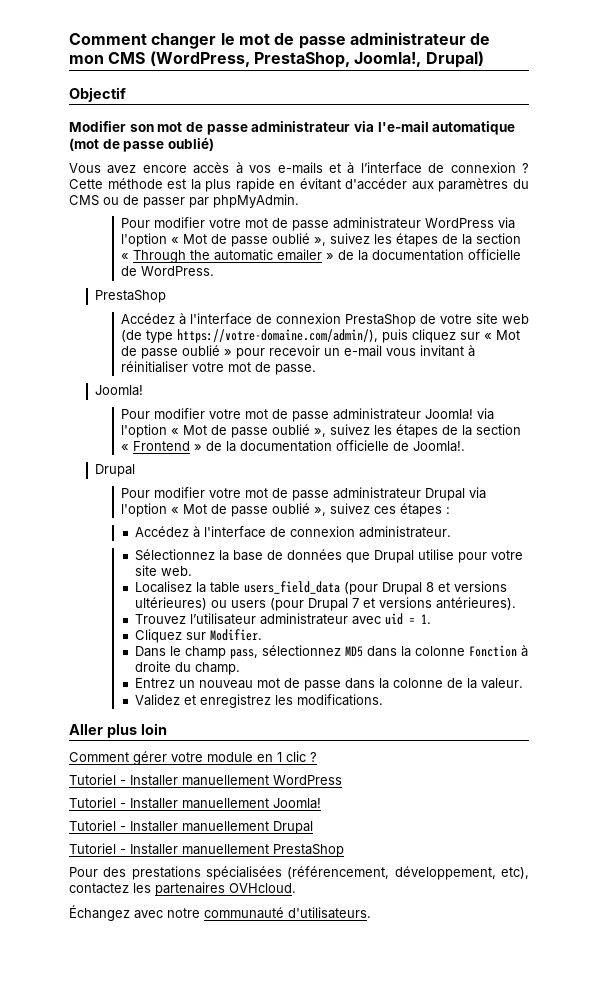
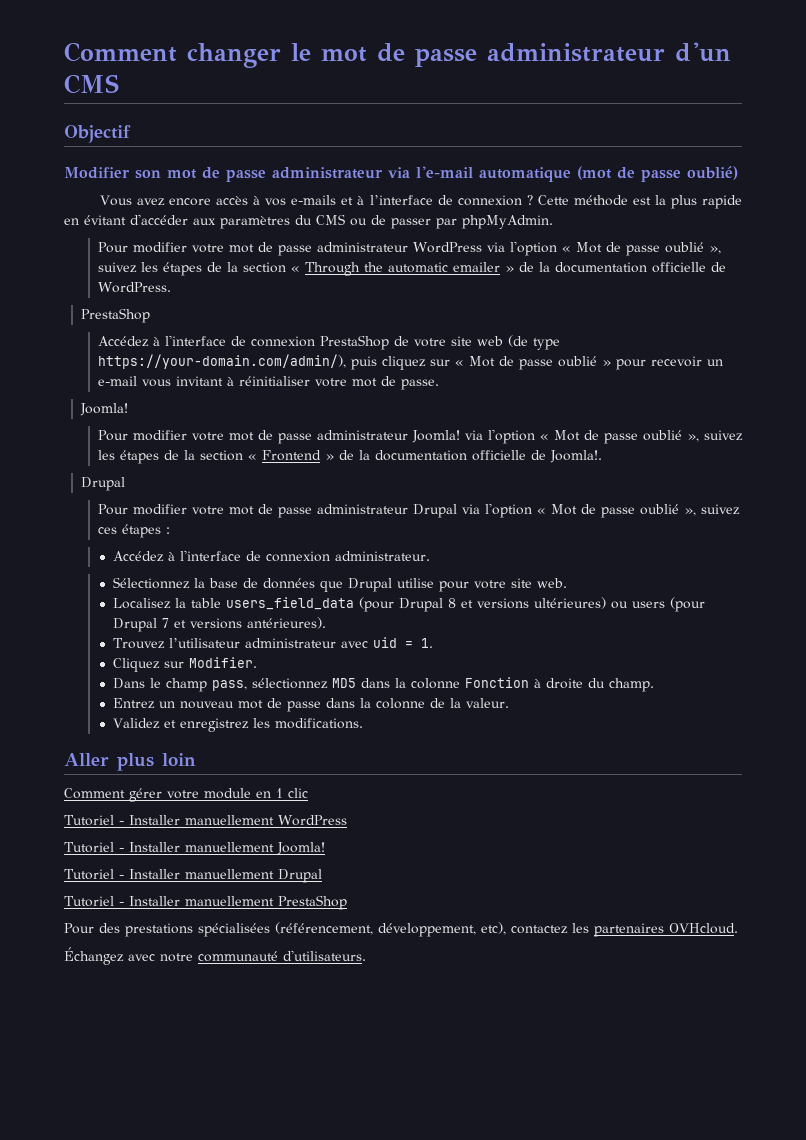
- Comment changer le mot de passe administrateur de mon CMS (WordPress, PrestaShop, Joomla!, Drupal)
+ Comment changer le mot de passe administrateur d'un CMS
- Accédez à l'interface de connexion PrestaShop de votre site web (de type https://votre-domaine.com/admin/), puis cliquez sur « Mot de passe oublié » pour recevoir un e-mail vous invitant à réinitialiser votre mot de passe.
+ Accédez à l'interface de connexion PrestaShop de votre site web (de type https://your-domain.com/admin/), puis cliquez sur « Mot de passe oublié » pour recevoir un e-mail vous invitant à réinitialiser votre mot de passe.
- Comment gérer votre module en 1 clic ?
+ Comment gérer votre module en 1 clic

